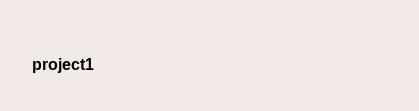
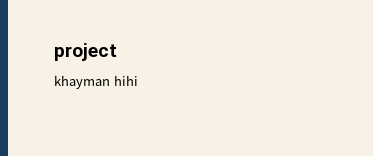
- project1
+ project
+ khayman hihi

